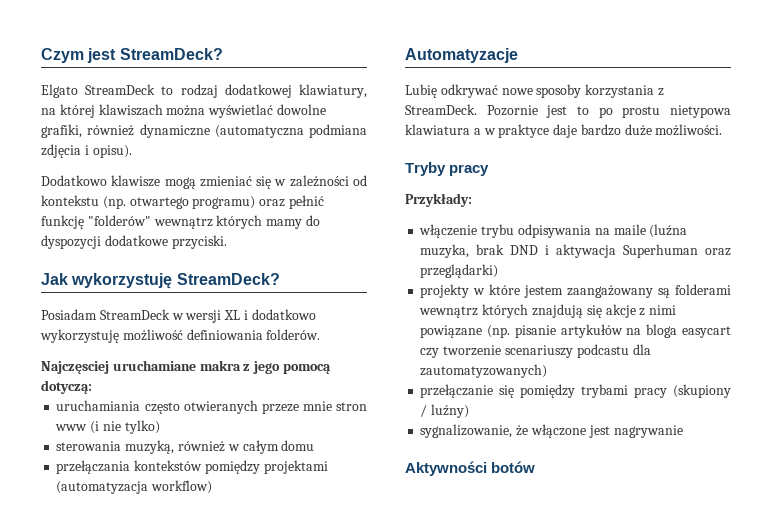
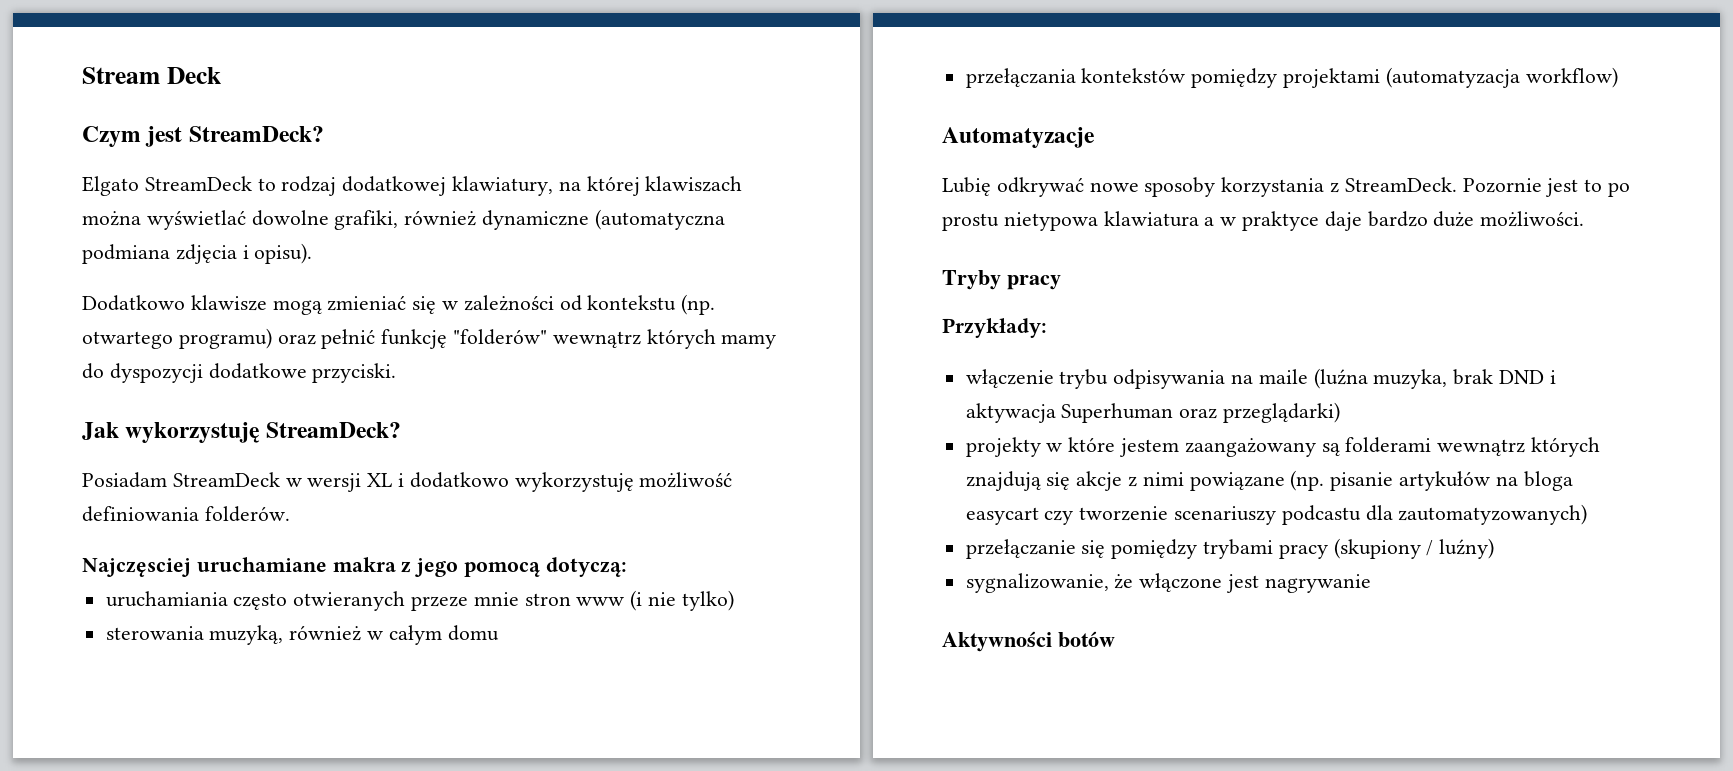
+ Stream Deck

